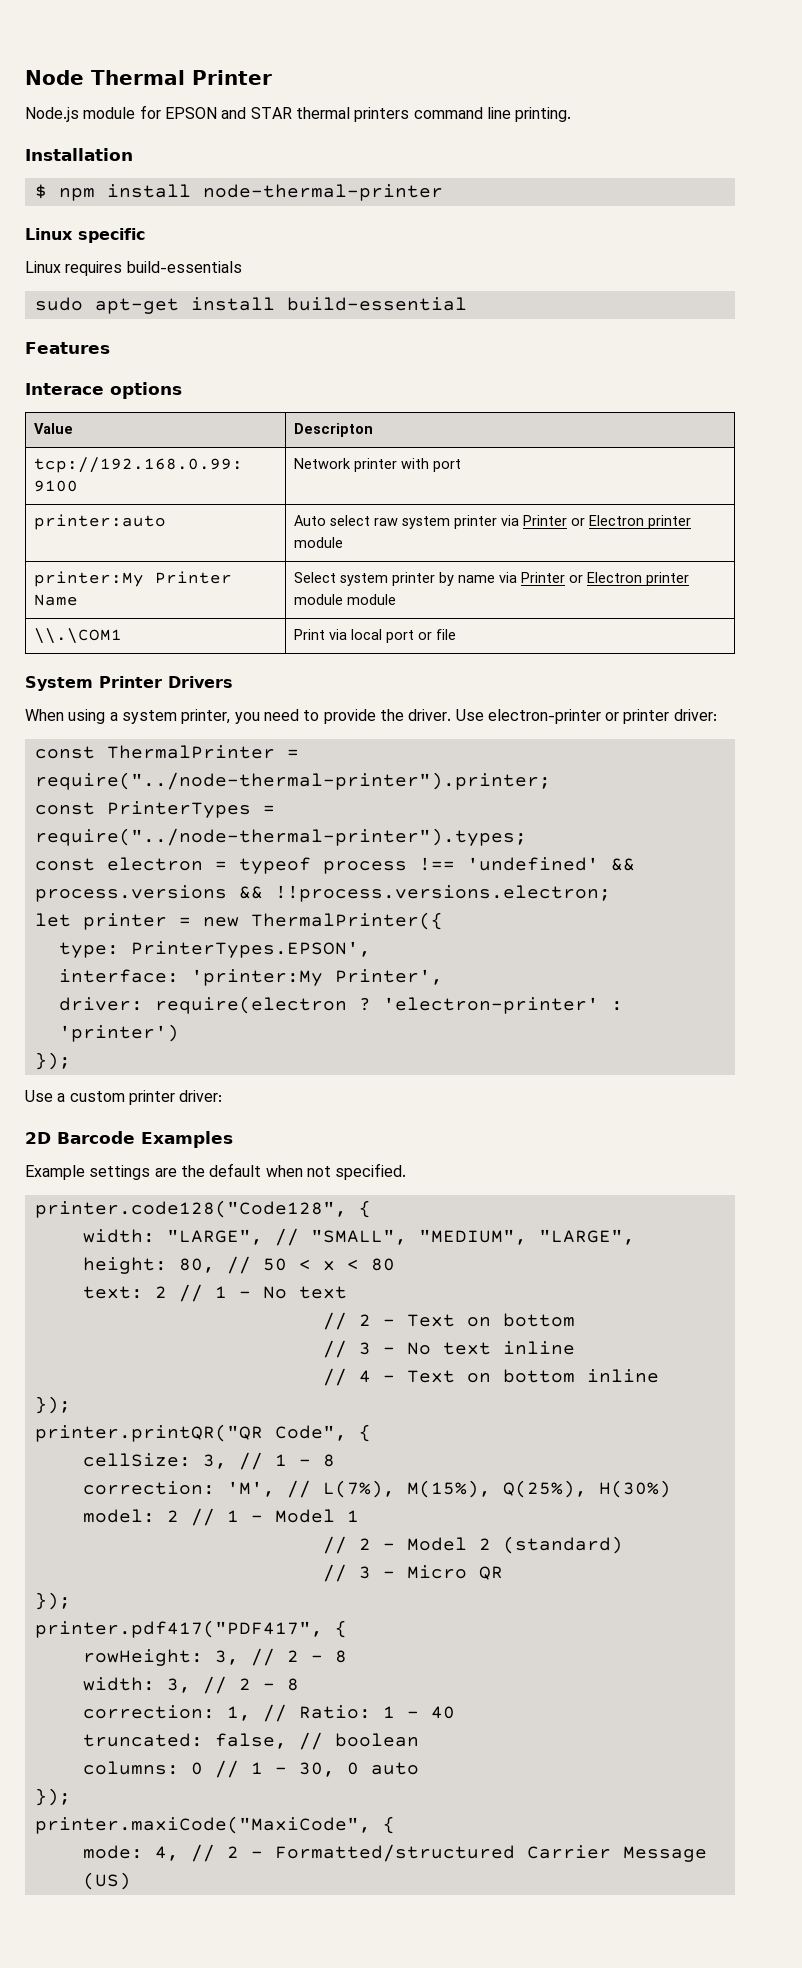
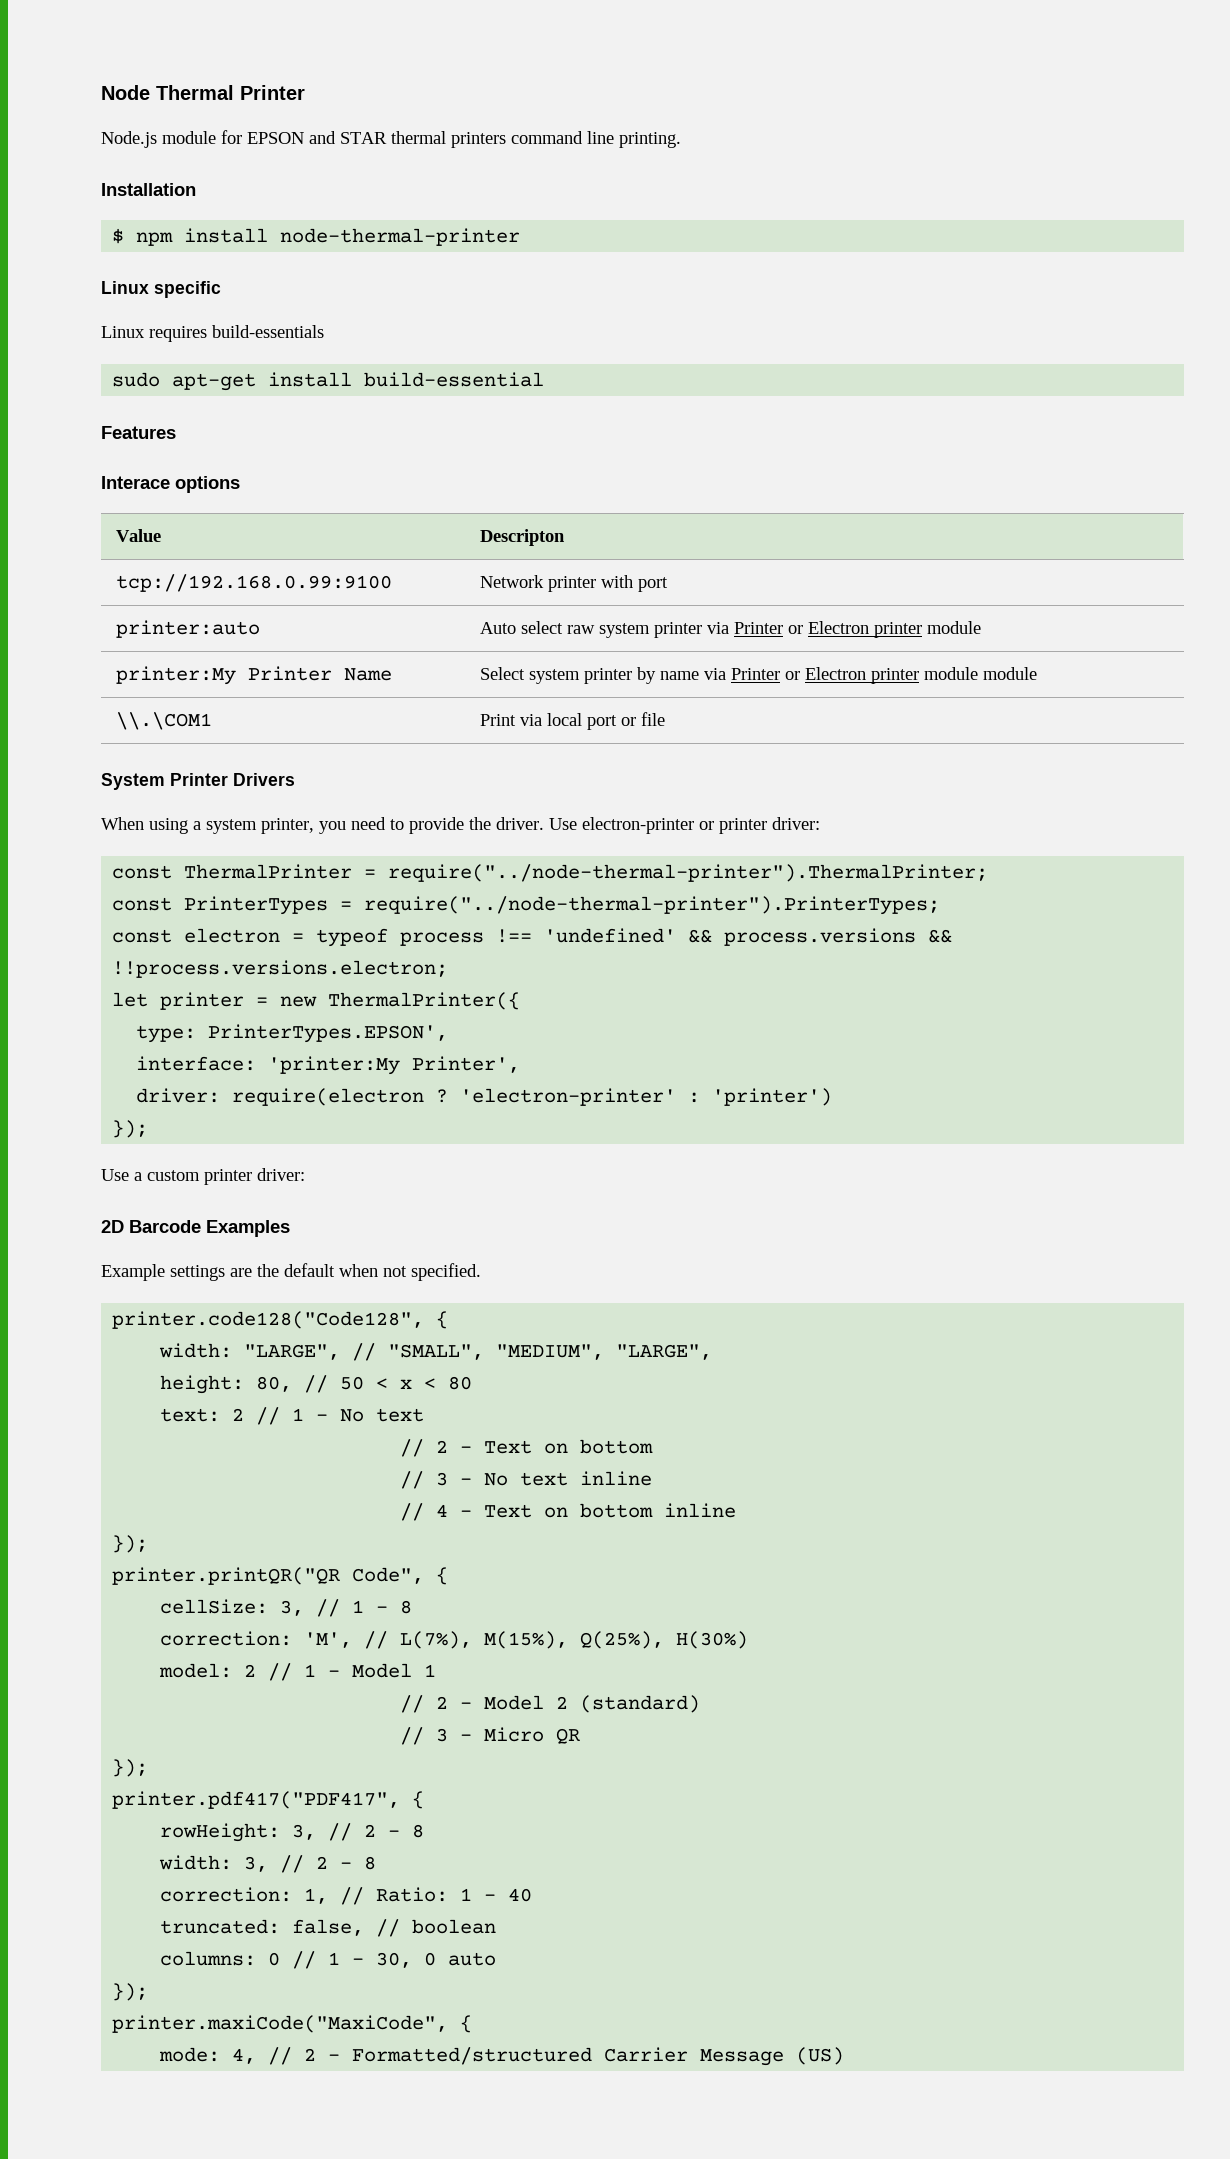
- const ThermalPrinter = require("../node-thermal-printer").printer;
+ const ThermalPrinter = require("../node-thermal-printer").ThermalPrinter;
- const PrinterTypes = require("../node-thermal-printer").types;
+ const PrinterTypes = require("../node-thermal-printer").PrinterTypes;

